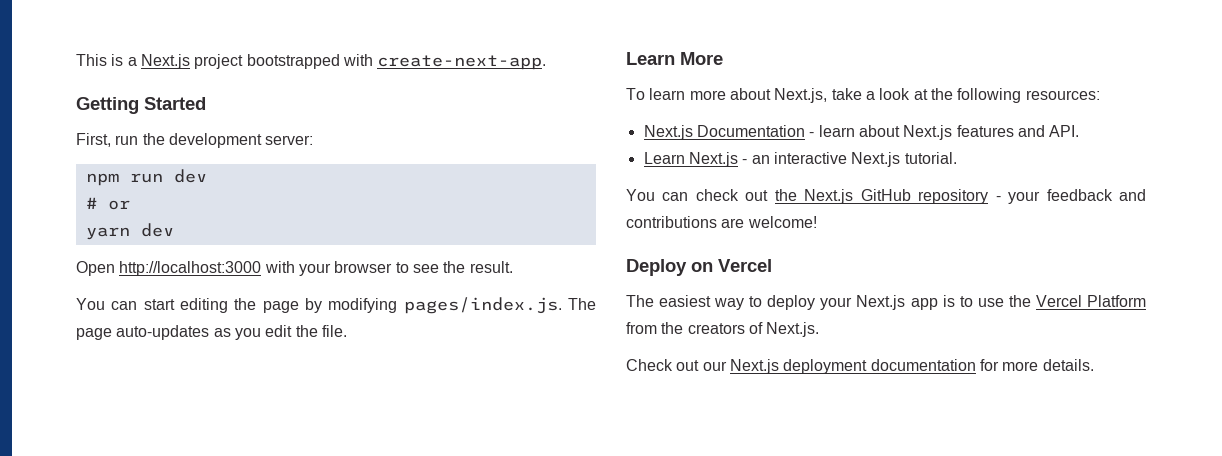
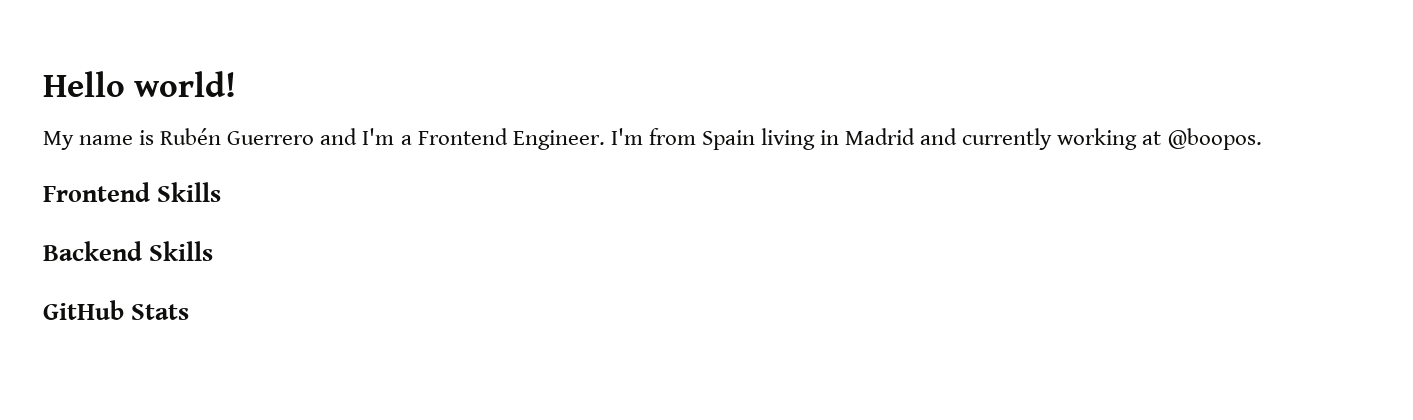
- This is a Next.js project bootstrapped with create-next-app.
- Getting Started
- First, run the development server:
- npm run dev
- # or
- yarn dev
- Open http://localhost:3000 with your browser to see the result.
- You can start editing the page by modifying pages/index.js. The page auto-updates as you edit the file.
- Learn More
- To learn more about Next.js, take a look at the following resources:
- Next.js Documentation - learn about Next.js features and API.
- Learn Next.js - an interactive Next.js tutorial.
- You can check out the Next.js GitHub repository - your feedback and contributions are welcome!
- Deploy on Vercel
- The easiest way to deploy your Next.js app is to use the Vercel Platform from the creators of Next.js.
- Check out our Next.js deployment documentation for more details.
+ Hello world!
+ My name is Rubén Guerrero and I'm a Frontend Engineer. I'm from Spain living in Madrid and currently working at @boopos.
+ Frontend Skills
+ Backend Skills
+ GitHub Stats

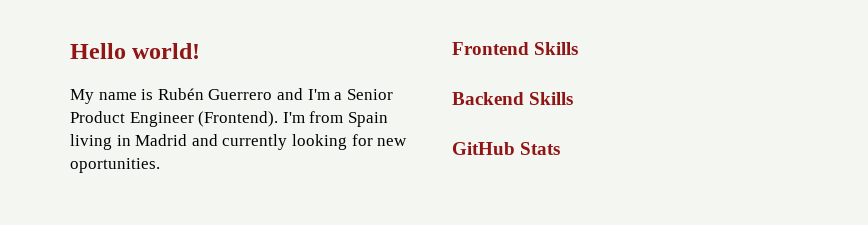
- My name is Rubén Guerrero and I'm a Frontend Engineer.
+ My name is Rubén Guerrero and I'm a Senior Product Engineer (Frontend).
- I'm from Spain living in Madrid and currently working at @boopos.
+ I'm from Spain living in Madrid and currently looking for new oportunities.

